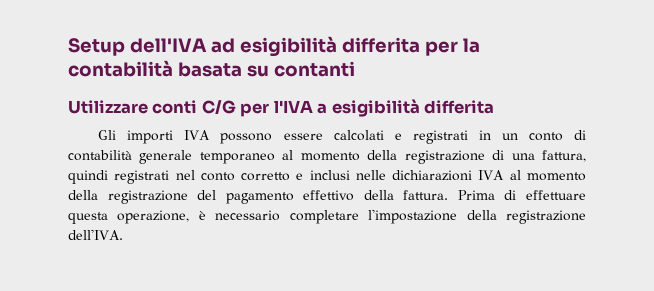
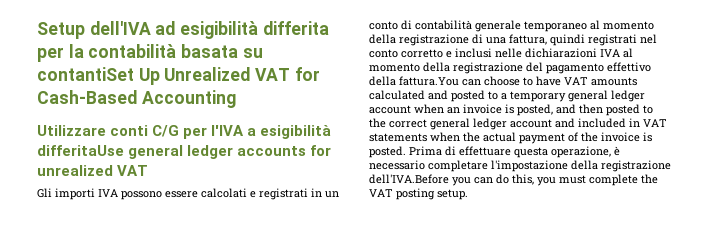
- Setup dell'IVA ad esigibilità differita per la contabilità basata su contanti
+ Setup dell'IVA ad esigibilità differita per la contabilità basata su contantiSet Up Unrealized VAT for Cash-Based Accounting
- Utilizzare conti C/G per l'IVA a esigibilità differita
+ Utilizzare conti C/G per l'IVA a esigibilità differitaUse general ledger accounts for unrealized VAT
- Gli importi IVA possono essere calcolati e registrati in un conto di contabilità generale temporaneo al momento della registrazione di una fattura, quindi registrati nel conto corretto e inclusi nelle dichiarazioni IVA al momento della registrazione del pagamento effettivo della fattura.
+ Gli importi IVA possono essere calcolati e registrati in un conto di contabilità generale temporaneo al momento della registrazione di una fattura, quindi registrati nel conto corretto e inclusi nelle dichiarazioni IVA al momento della registrazione del pagamento effettivo della fattura.You can choose to have VAT amounts calculated and posted to a temporary general ledger account when an invoice is posted, and then posted to the correct general ledger account and included in VAT statements when the actual payment of the invoice is posted.
- Prima di effettuare questa operazione, è necessario completare l'impostazione della registrazione dell'IVA.
+ Prima di effettuare questa operazione, è necessario completare l'impostazione della registrazione dell'IVA.Before you can do this, you must complete the VAT posting setup.

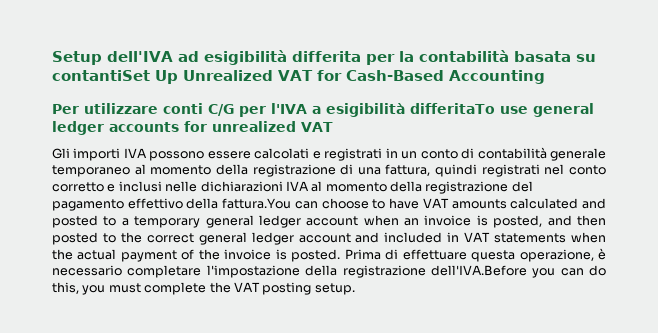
- Utilizzare conti C/G per l'IVA a esigibilità differitaUse general ledger accounts for unrealized VAT
+ Per utilizzare conti C/G per l'IVA a esigibilità differitaTo use general ledger accounts for unrealized VAT

